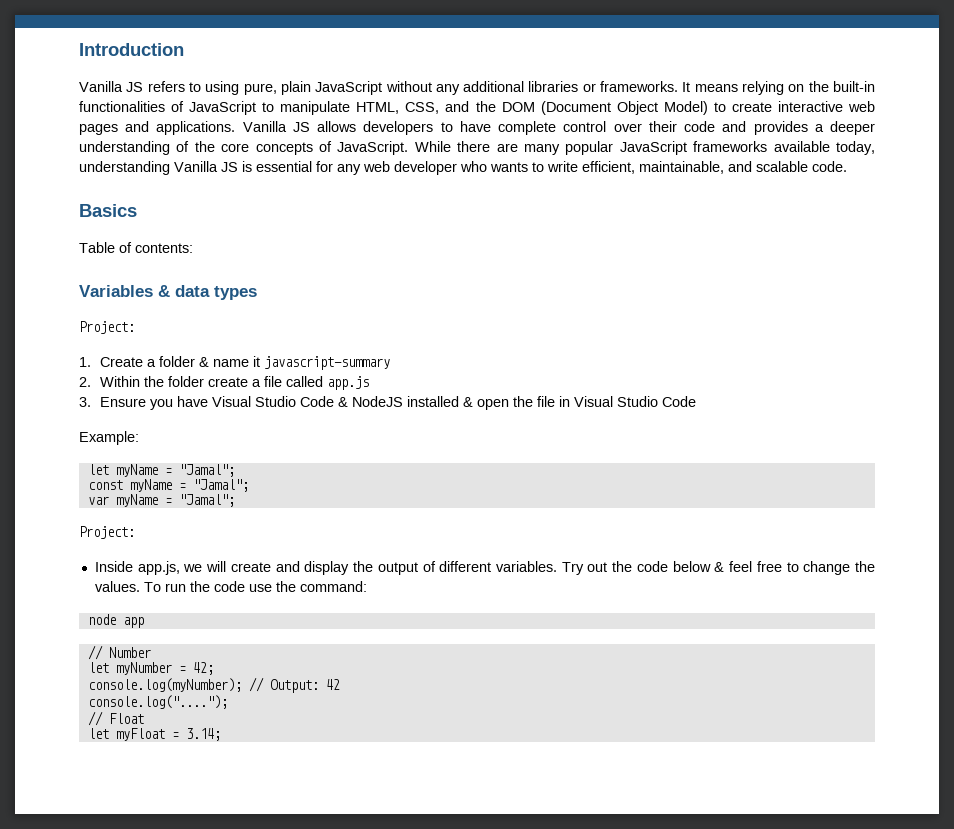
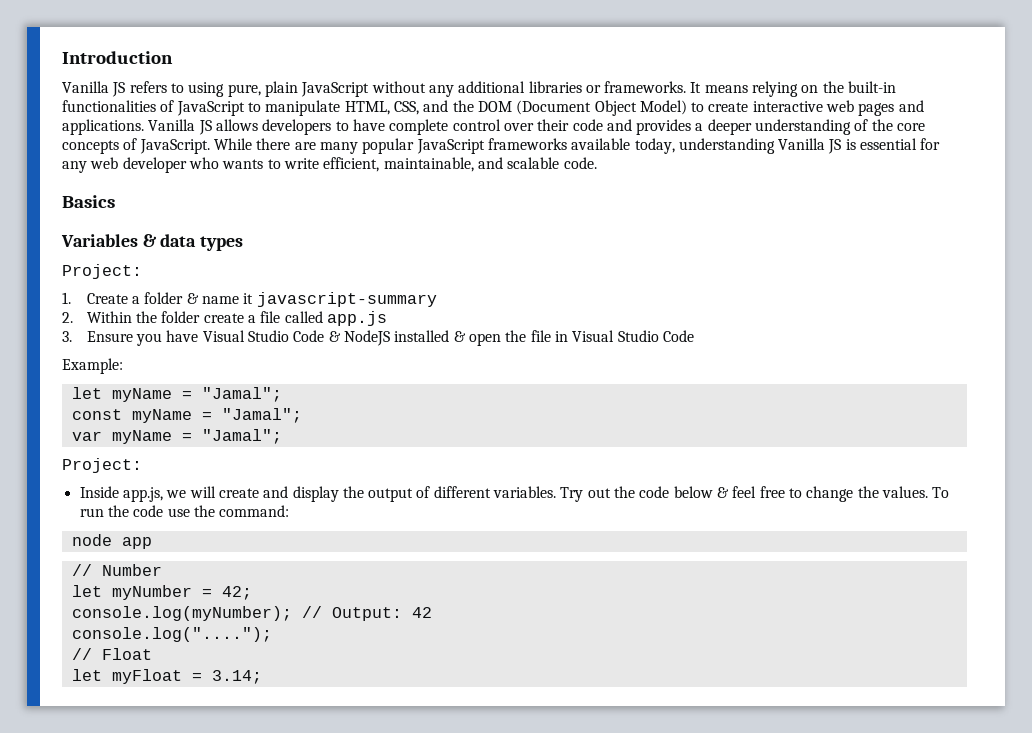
- Table of contents:

